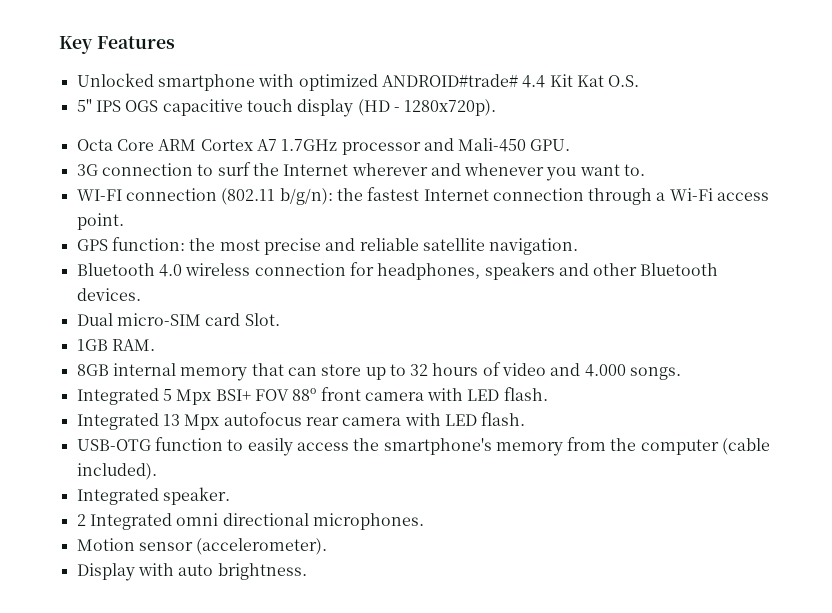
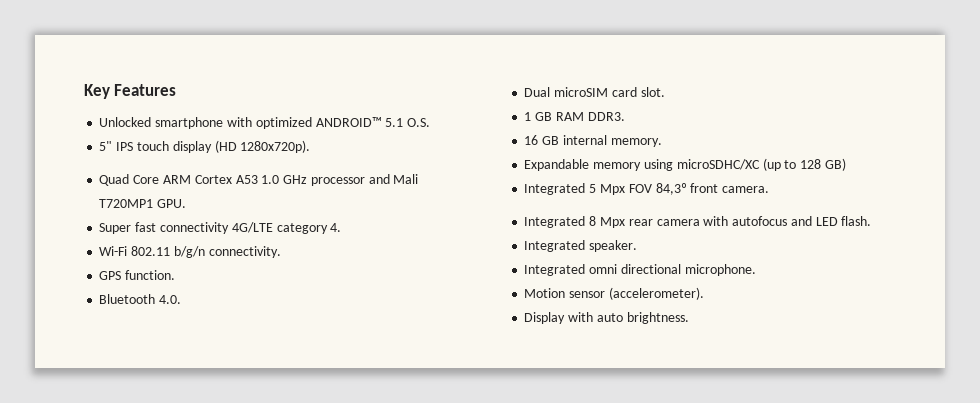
- Unlocked smartphone with optimized ANDROID#trade# 4.4 Kit Kat O.S.
+ Unlocked smartphone with optimized ANDROID™ 5.1 O.S.
- 5" IPS OGS capacitive touch display (HD - 1280x720p).
+ 5" IPS touch display (HD 1280x720p).
- Octa Core ARM Cortex A7 1.7GHz processor and Mali-450 GPU.
- 3G connection to surf the Internet wherever and whenever you want to.
- WI-FI connection (802.11 b/g/n): the fastest Internet connection through a Wi-Fi access point.
- GPS function: the most precise and reliable satellite navigation.
- Bluetooth 4.0 wireless connection for headphones, speakers and other Bluetooth devices.
- Dual micro-SIM card Slot.
- 1GB RAM.
- 8GB internal memory that can store up to 32 hours of video and 4.000 songs.
- Integrated 5 Mpx BSI+ FOV 88º front camera with LED flash.
- Integrated 13 Mpx autofocus rear camera with LED flash.
- USB-OTG function to easily access the smartphone's memory from the computer (cable included).
+ Quad Core ARM Cortex A53 1.0 GHz processor and Mali T720MP1 GPU.
+ Super fast connectivity 4G/LTE category 4.
+ Wi-Fi 802.11 b/g/n connectivity.
+ GPS function.
+ Bluetooth 4.0.
+ Dual microSIM card slot.
+ 1 GB RAM DDR3.
+ 16 GB internal memory.
+ Expandable memory using microSDHC/XC (up to 128 GB)
+ Integrated 5 Mpx FOV 84,3º front camera.
+ Integrated 8 Mpx rear camera with autofocus and LED flash.
- 2 Integrated omni directional microphones.
+ Integrated omni directional microphone.

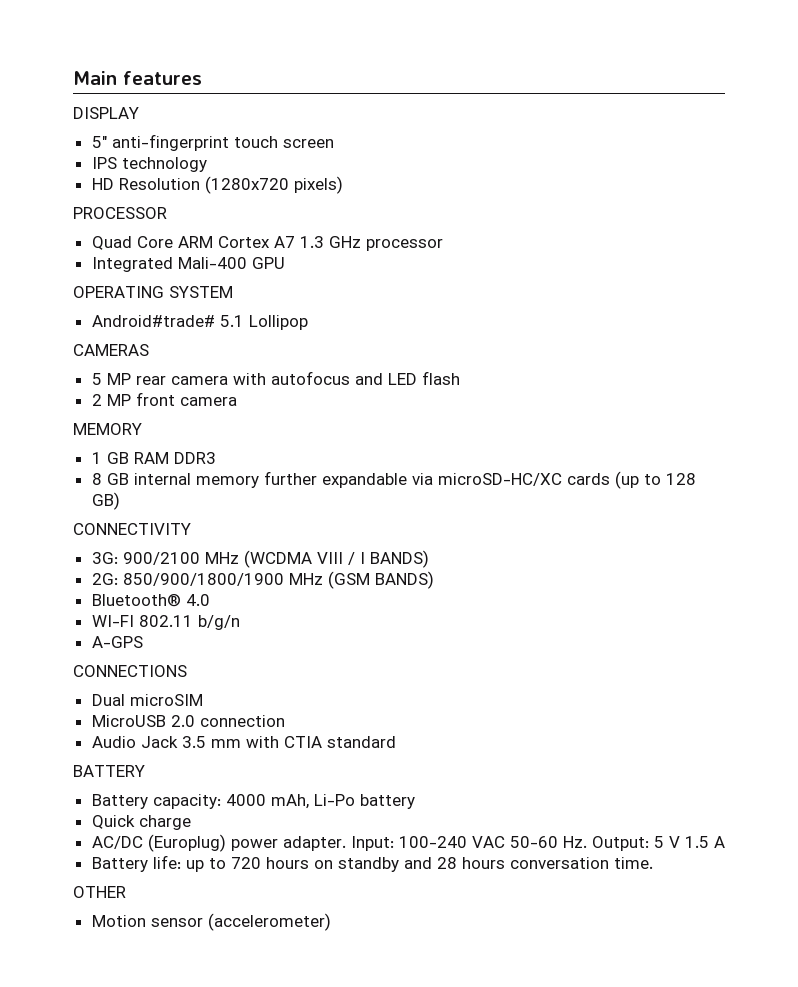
- Key Features
- Unlocked smartphone with optimized ANDROID™ 5.1 O.S.
- 5" IPS touch display (HD 1280x720p).
+ Main features
+ DISPLAY
+ 5" anti-fingerprint touch screen
+ IPS technology
+ HD Resolution (1280x720 pixels)
+ PROCESSOR
- Quad Core ARM Cortex A53 1.0 GHz processor and Mali T720MP1 GPU.
- Super fast connectivity 4G/LTE category 4.
- Wi-Fi 802.11 b/g/n connectivity.
- GPS function.
- Bluetooth 4.0.
- Dual microSIM card slot.
- 1 GB RAM DDR3.
- 16 GB internal memory.
- Expandable memory using microSDHC/XC (up to 128 GB)
- Integrated 5 Mpx FOV 84,3º front camera.
- Integrated 8 Mpx rear camera with autofocus and LED flash.
- Integrated speaker.
- Integrated omni directional microphone.
- Motion sensor (accelerometer).
- Display with auto brightness.
+ Quad Core ARM Cortex A7 1.3 GHz processor
+ Integrated Mali-400 GPU
+ OPERATING SYSTEM
+ Android#trade# 5.1 Lollipop
+ CAMERAS
+ 5 MP rear camera with autofocus and LED flash
+ 2 MP front camera
+ MEMORY
+ 1 GB RAM DDR3
+ 8 GB internal memory further expandable via microSD-HC/XC cards (up to 128 GB)
+ CONNECTIVITY
+ 3G: 900/2100 MHz (WCDMA VIII / I BANDS)
+ 2G: 850/900/1800/1900 MHz (GSM BANDS)
+ Bluetooth® 4.0
+ WI-FI 802.11 b/g/n
+ A-GPS
+ CONNECTIONS
+ Dual microSIM
+ MicroUSB 2.0 connection
+ Audio Jack 3.5 mm with CTIA standard
+ BATTERY
+ Battery capacity: 4000 mAh, Li-Po battery
+ Quick charge
+ AC/DC (Europlug) power adapter. Input: 100-240 VAC 50-60 Hz. Output: 5 V 1.5 A
+ Battery life: up to 720 hours on standby and 28 hours conversation time.
+ OTHER
+ Motion sensor (accelerometer)

